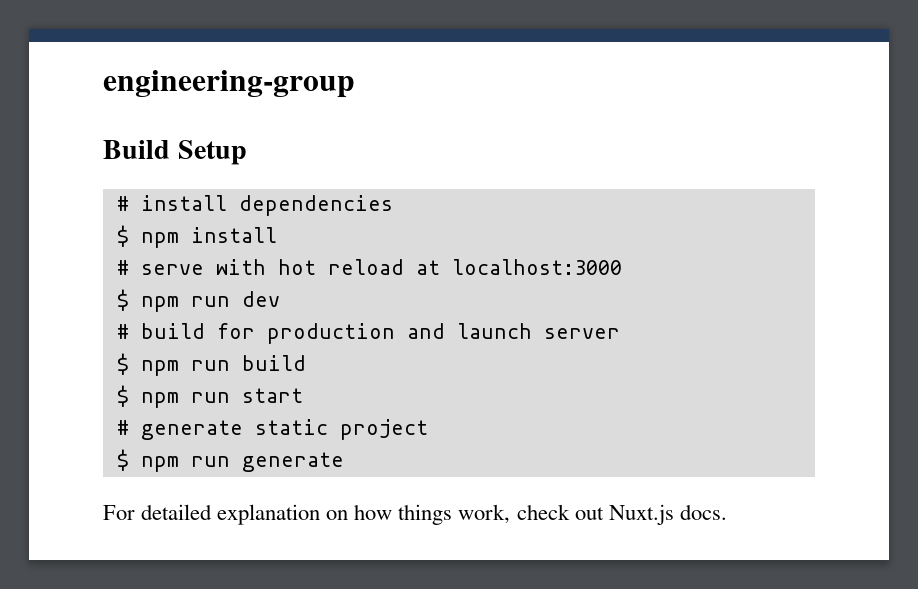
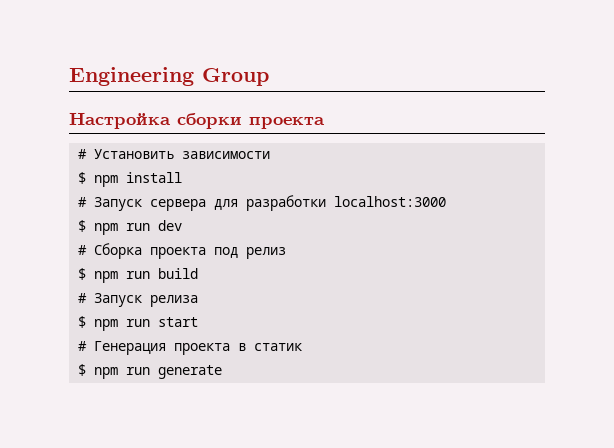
- engineering-group
- Build Setup
- # install dependencies
+ Engineering Group
+ Настройка сборки проекта
+ # Установить зависимости
- # serve with hot reload at localhost:3000
+ # Запуск сервера для разработки localhost:3000
- # build for production and launch server
+ # Сборка проекта под релиз
+ # Запуск релиза
- # generate static project
+ # Генерация проекта в статик
- For detailed explanation on how things work, check out Nuxt.js docs.

